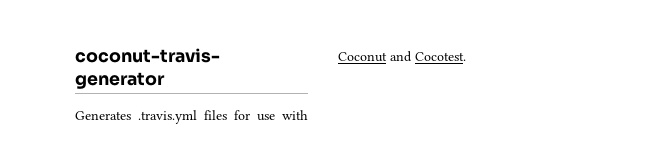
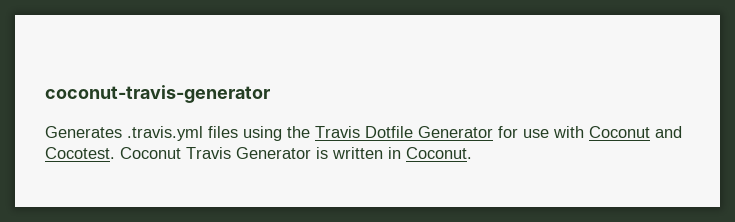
- Generates .travis.yml files for use with Coconut and Cocotest.
+ Generates .travis.yml files using the Travis Dotfile Generator for use with Coconut and Cocotest.
+ Coconut Travis Generator is written in Coconut.

